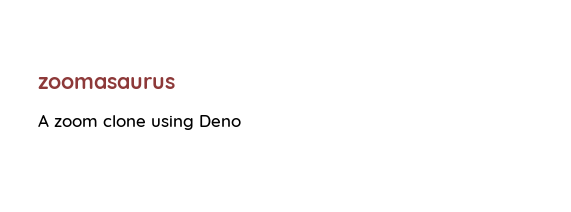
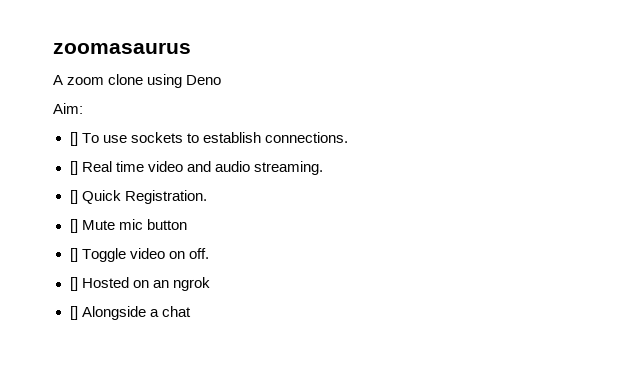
+ Aim:
+ [] To use sockets to establish connections.
+ [] Real time video and audio streaming.
+ [] Quick Registration.
+ [] Mute mic button
+ [] Toggle video on off.
+ [] Hosted on an ngrok
+ [] Alongside a chat

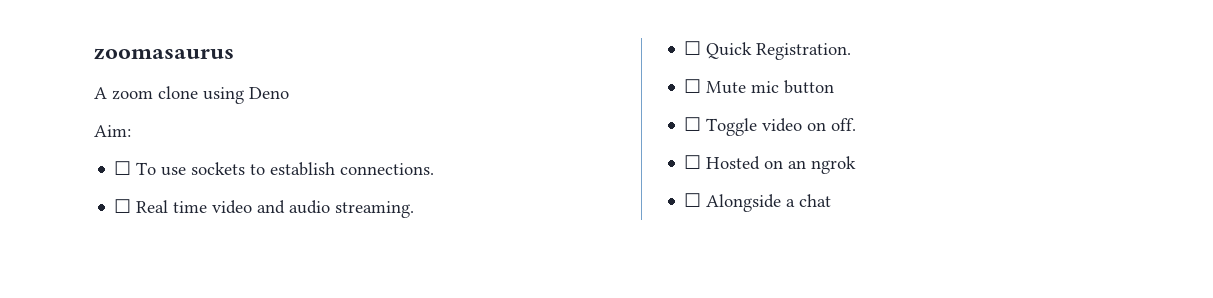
- [] To use sockets to establish connections.
+ ☐ To use sockets to establish connections.
- [] Real time video and audio streaming.
+ ☐ Real time video and audio streaming.
- [] Quick Registration.
+ ☐ Quick Registration.
- [] Mute mic button
+ ☐ Mute mic button
- [] Toggle video on off.
+ ☐ Toggle video on off.
- [] Hosted on an ngrok
+ ☐ Hosted on an ngrok
- [] Alongside a chat
+ ☐ Alongside a chat

